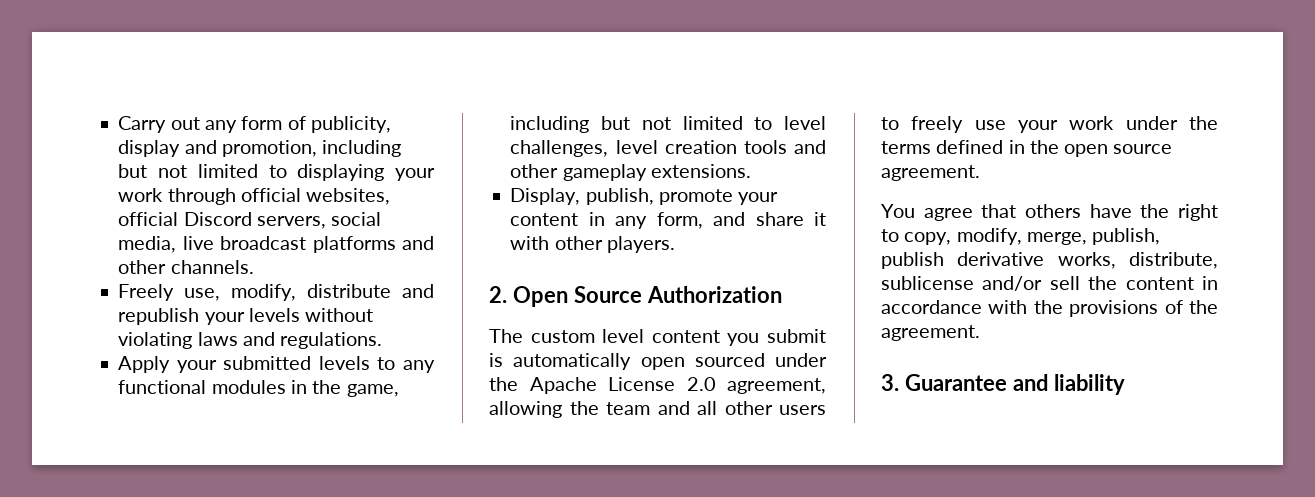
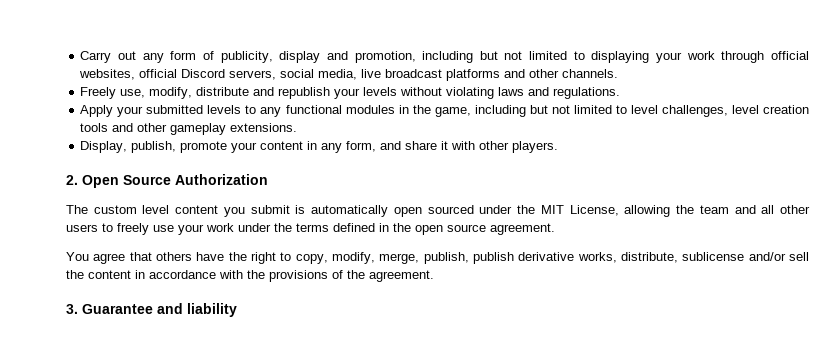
- The custom level content you submit is automatically open sourced under the Apache License 2.0 agreement, allowing the team and all other users to freely use your work under the terms defined in the open source agreement.
+ The custom level content you submit is automatically open sourced under the MIT License, allowing the team and all other users to freely use your work under the terms defined in the open source agreement.

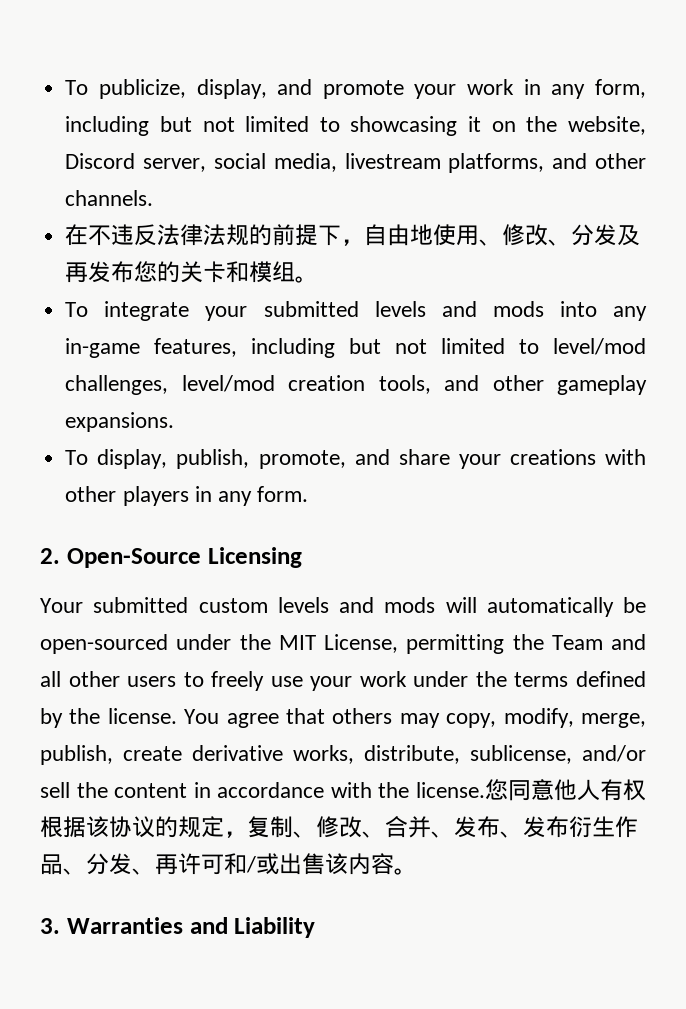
- Carry out any form of publicity, display and promotion, including but not limited to displaying your work through official websites, official Discord servers, social media, live broadcast platforms and other channels.
- Freely use, modify, distribute and republish your levels without violating laws and regulations.
- Apply your submitted levels to any functional modules in the game, including but not limited to level challenges, level creation tools and other gameplay extensions.
- Display, publish, promote your content in any form, and share it with other players.
- 2. Open Source Authorization
- The custom level content you submit is automatically open sourced under the MIT License, allowing the team and all other users to freely use your work under the terms defined in the open source agreement.
- You agree that others have the right to copy, modify, merge, publish, publish derivative works, distribute, sublicense and/or sell the content in accordance with the provisions of the agreement.
- 3. Guarantee and liability
+ To publicize, display, and promote your work in any form, including but not limited to showcasing it on the website, Discord server, social media, livestream platforms, and other channels.
+ 在不违反法律法规的前提下，自由地使用、修改、分发及再发布您的关卡和模组。
+ To integrate your submitted levels and mods into any in-game features, including but not limited to level/mod challenges, level/mod creation tools, and other gameplay expansions.
+ To display, publish, promote, and share your creations with other players in any form.
+ 2. Open-Source Licensing
+ Your submitted custom levels and mods will automatically be open-sourced under the MIT License, permitting the Team and all other users to freely use your work under the terms defined by the license. You agree that others may copy, modify, merge, publish, create derivative works, distribute, sublicense, and/or sell the content in accordance with the license.您同意他人有权根据该协议的规定，复制、修改、合并、发布、发布衍生作品、分发、再许可和/或出售该内容。
+ 3. Warranties and Liability

